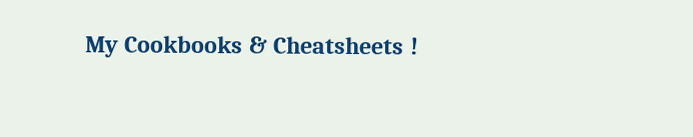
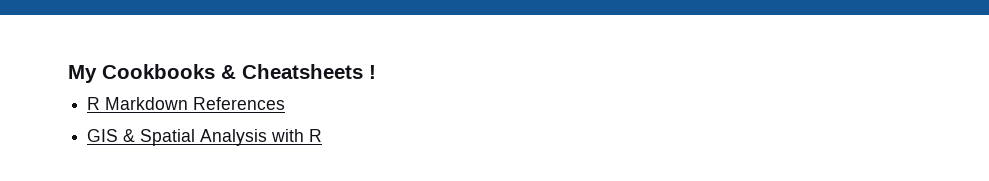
+ R Markdown References
+ GIS & Spatial Analysis with R

